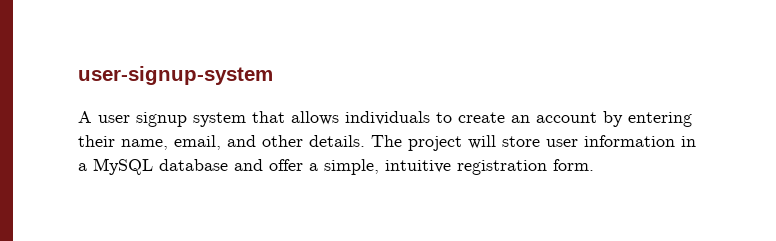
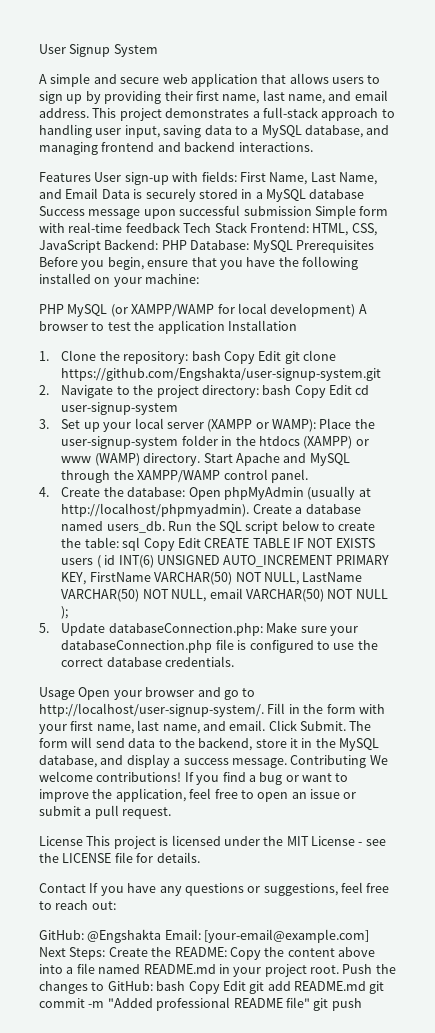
- user-signup-system
- A user signup system that allows individuals to create an account by entering their name, email, and other details. The project will store user information in a MySQL database and offer a simple, intuitive registration form.
+ User Signup System
+ A simple and secure web application that allows users to sign up by providing their first name, last name, and email address. This project demonstrates a full-stack approach to handling user input, saving data to a MySQL database, and managing frontend and backend interactions.
+ Features User sign-up with fields: First Name, Last Name, and Email Data is securely stored in a MySQL database Success message upon successful submission Simple form with real-time feedback Tech Stack Frontend: HTML, CSS, JavaScript Backend: PHP Database: MySQL Prerequisites Before you begin, ensure that you have the following installed on your machine:
+ PHP MySQL (or XAMPP/WAMP for local development) A browser to test the application Installation
+ 1. Clone the repository: bash Copy Edit git clone https://github.com/Engshakta/user-signup-system.git
+ 2. Navigate to the project directory: bash Copy Edit cd user-signup-system
+ 3. Set up your local server (XAMPP or WAMP): Place the user-signup-system folder in the htdocs (XAMPP) or www (WAMP) directory. Start Apache and MySQL through the XAMPP/WAMP control panel.
+ 4. Create the database: Open phpMyAdmin (usually at http://localhost/phpmyadmin). Create a database named users_db. Run the SQL script below to create the table: sql Copy Edit CREATE TABLE IF NOT EXISTS users ( id INT(6) UNSIGNED AUTO_INCREMENT PRIMARY KEY, FirstName VARCHAR(50) NOT NULL, LastName VARCHAR(50) NOT NULL, email VARCHAR(50) NOT NULL );
+ 5. Update databaseConnection.php: Make sure your databaseConnection.php file is configured to use the correct database credentials.
+ Usage Open your browser and go to http://localhost/user-signup-system/. Fill in the form with your first name, last name, and email. Click Submit. The form will send data to the backend, store it in the MySQL database, and display a success message. Contributing We welcome contributions! If you find a bug or want to improve the application, feel free to open an issue or submit a pull request.
+ License This project is licensed under the MIT License - see the LICENSE file for details.
+ Contact If you have any questions or suggestions, feel free to reach out:
+ GitHub: @Engshakta Email: [your-email@example.com] Next Steps: Create the README: Copy the content above into a file named README.md in your project root. Push the changes to GitHub: bash Copy Edit git add README.md git commit -m "Added professional README file" git push

